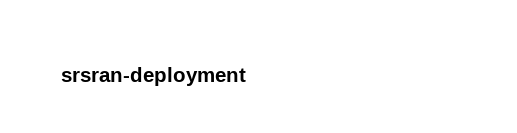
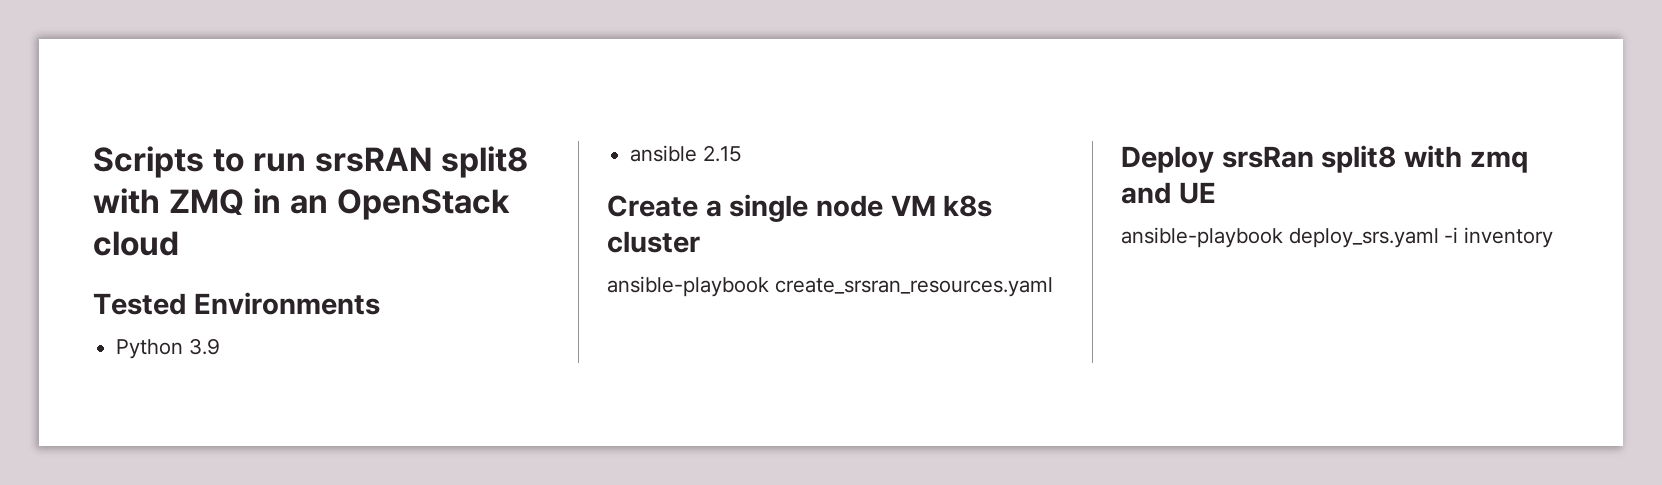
- srsran-deployment
+ Scripts to run srsRAN split8 with ZMQ in an OpenStack cloud
+ Tested Environments
+ Python 3.9
+ ansible 2.15
+ Create a single node VM k8s cluster
+ ansible-playbook create_srsran_resources.yaml
+ Deploy srsRan split8 with zmq and UE
+ ansible-playbook deploy_srs.yaml -i inventory

